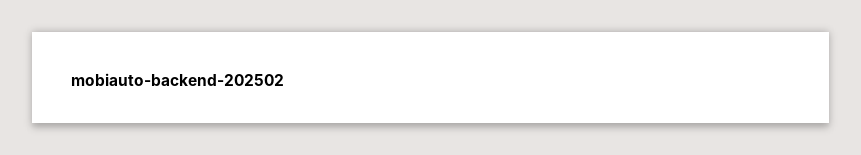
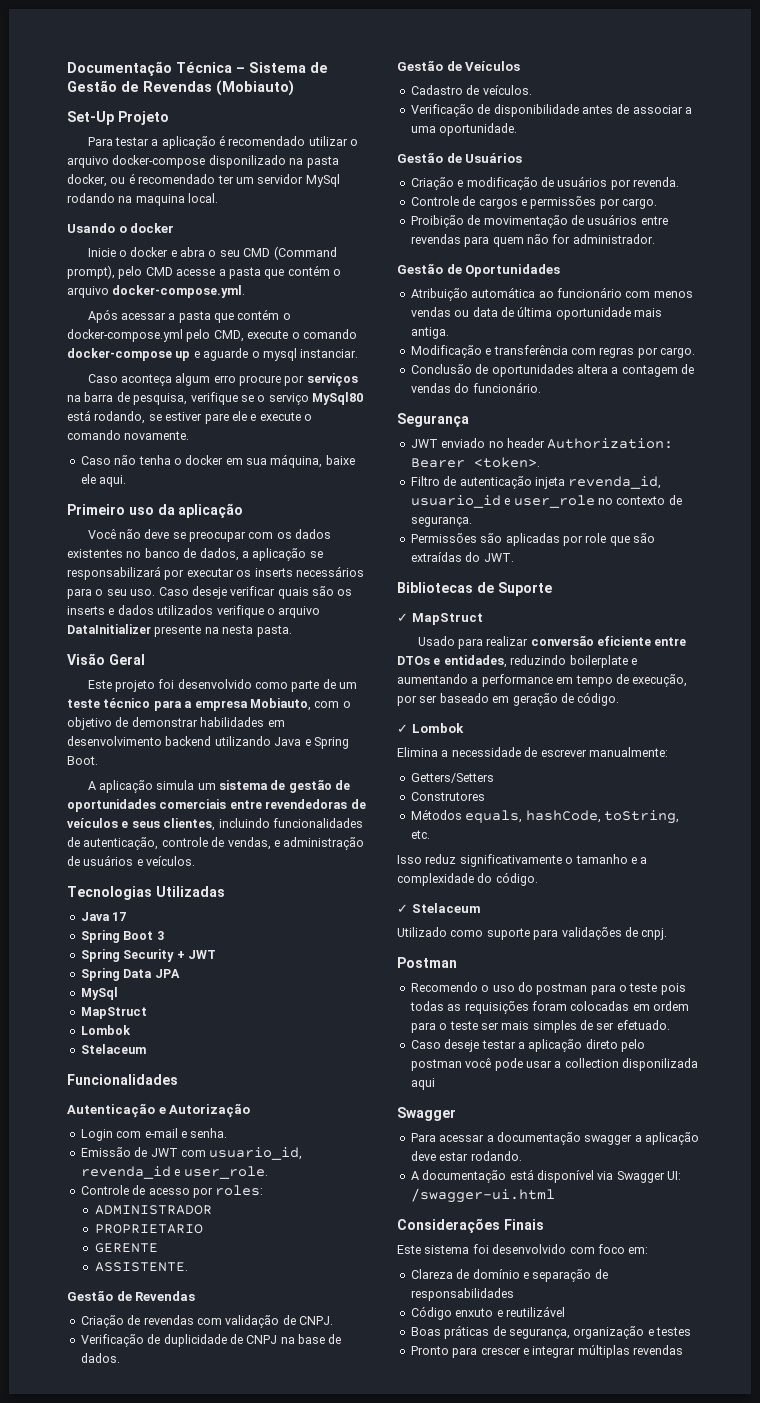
- mobiauto-backend-202502
+ Documentação Técnica – Sistema de Gestão de Revendas (Mobiauto)
+ Set-Up Projeto
+ Para testar a aplicação é recomendado utilizar o arquivo docker-compose disponilizado na pasta docker, ou é recomendado ter um servidor MySql rodando na maquina local.
+ Usando o docker
+ Inicie o docker e abra o seu CMD (Command prompt), pelo CMD acesse a pasta que contém o arquivo docker-compose.yml.
+ Após acessar a pasta que contém o docker-compose.yml pelo CMD, execute o comando docker-compose up e aguarde o mysql instanciar.
+ Caso aconteça algum erro procure por serviços na barra de pesquisa, verifique se o serviço MySql80 está rodando, se estiver pare ele e execute o comando novamente.
+ Caso não tenha o docker em sua máquina, baixe ele aqui.
+ Primeiro uso da aplicação
+ Você não deve se preocupar com os dados existentes no banco de dados, a aplicação se responsabilizará por executar os inserts necessários para o seu uso. Caso deseje verificar quais são os inserts e dados utilizados verifique o arquivo DataInitializer presente na nesta pasta.
+ Visão Geral
+ Este projeto foi desenvolvido como parte de um teste técnico para a empresa Mobiauto, com o objetivo de demonstrar habilidades em desenvolvimento backend utilizando Java e Spring Boot.
+ A aplicação simula um sistema de gestão de oportunidades comerciais entre revendedoras de veículos e seus clientes, incluindo funcionalidades de autenticação, controle de vendas, e administração de usuários e veículos.
+ Tecnologias Utilizadas
+ Java 17
+ Spring Boot 3
+ Spring Security + JWT
+ Spring Data JPA
+ MySql
+ MapStruct
+ Lombok
+ Stelaceum
+ Funcionalidades
+ Autenticação e Autorização
+ Login com e-mail e senha.
+ Emissão de JWT com usuario_id, revenda_id e user_role.
+ Controle de acesso por roles:
+ ADMINISTRADOR
+ PROPRIETARIO
+ GERENTE
+ ASSISTENTE.
+ Gestão de Revendas
+ Criação de revendas com validação de CNPJ.
+ Verificação de duplicidade de CNPJ na base de dados.
+ Gestão de Veículos
+ Cadastro de veículos.
+ Verificação de disponibilidade antes de associar a uma oportunidade.
+ Gestão de Usuários
+ Criação e modificação de usuários por revenda.
+ Controle de cargos e permissões por cargo.
+ Proibição de movimentação de usuários entre revendas para quem não for administrador.
+ Gestão de Oportunidades
+ Atribuição automática ao funcionário com menos vendas ou data de última oportunidade mais antiga.
+ Modificação e transferência com regras por cargo.
+ Conclusão de oportunidades altera a contagem de vendas do funcionário.
+ Segurança
+ JWT enviado no header Authorization: Bearer <token>.
+ Filtro de autenticação injeta revenda_id, usuario_id e user_role no contexto de segurança.
+ Permissões são aplicadas por role que são extraídas do JWT.
+ Bibliotecas de Suporte
+ ✓ MapStruct
+ Usado para realizar conversão eficiente entre DTOs e entidades, reduzindo boilerplate e aumentando a performance em tempo de execução, por ser baseado em geração de código.
+ ✓ Lombok
+ Elimina a necessidade de escrever manualmente:
+ Getters/Setters
+ Construtores
+ Métodos equals, hashCode, toString, etc.
+ Isso reduz significativamente o tamanho e a complexidade do código.
+ ✓ Stelaceum
+ Utilizado como suporte para validações de cnpj.
+ Postman
+ Recomendo o uso do postman para o teste pois todas as requisições foram colocadas em ordem para o teste ser mais simples de ser efetuado.
+ Caso deseje testar a aplicação direto pelo postman você pode usar a collection disponilizada aqui
+ Swagger
+ Para acessar a documentação swagger a aplicação deve estar rodando.
+ A documentação está disponível via Swagger UI: /swagger-ui.html
+ Considerações Finais
+ Este sistema foi desenvolvido com foco em:
+ Clareza de domínio e separação de responsabilidades
+ Código enxuto e reutilizável
+ Boas práticas de segurança, organização e testes
+ Pronto para crescer e integrar múltiplas revendas

